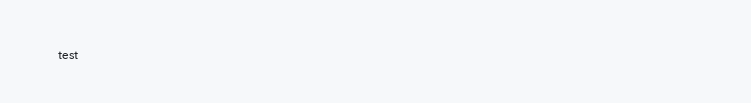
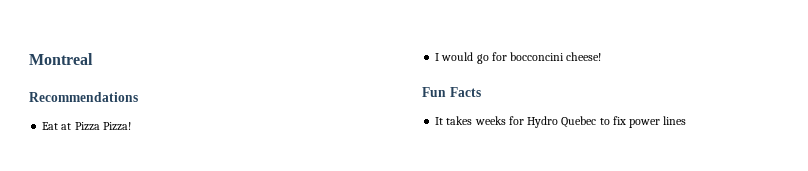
- test
+ Montreal
+ Recommendations
+ Eat at Pizza Pizza!
+ I would go for bocconcini cheese!
+ Fun Facts
+ It takes weeks for Hydro Quebec to fix power lines

